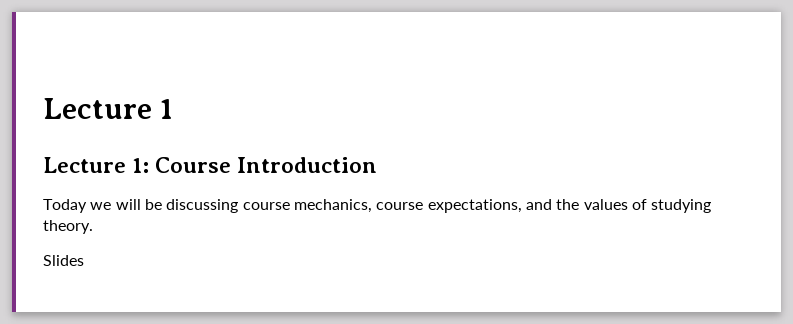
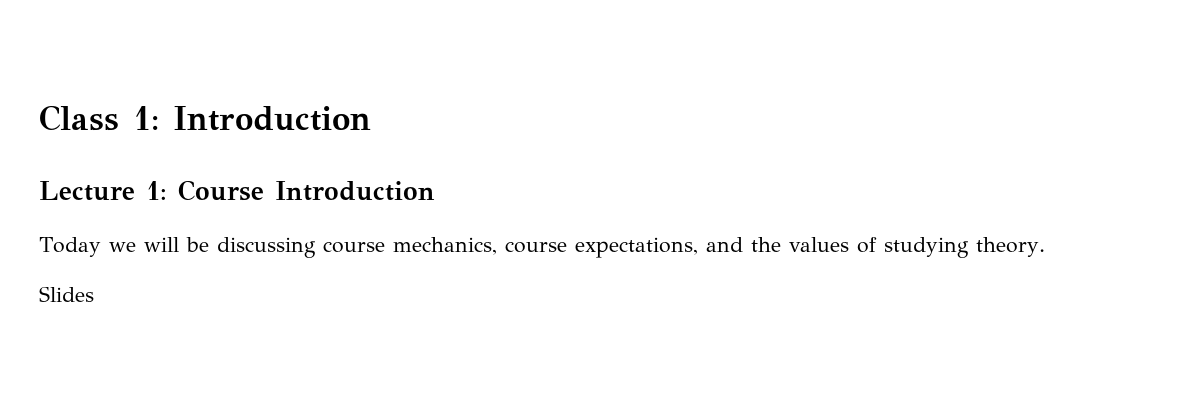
- Lecture 1
+ Class 1: Introduction

